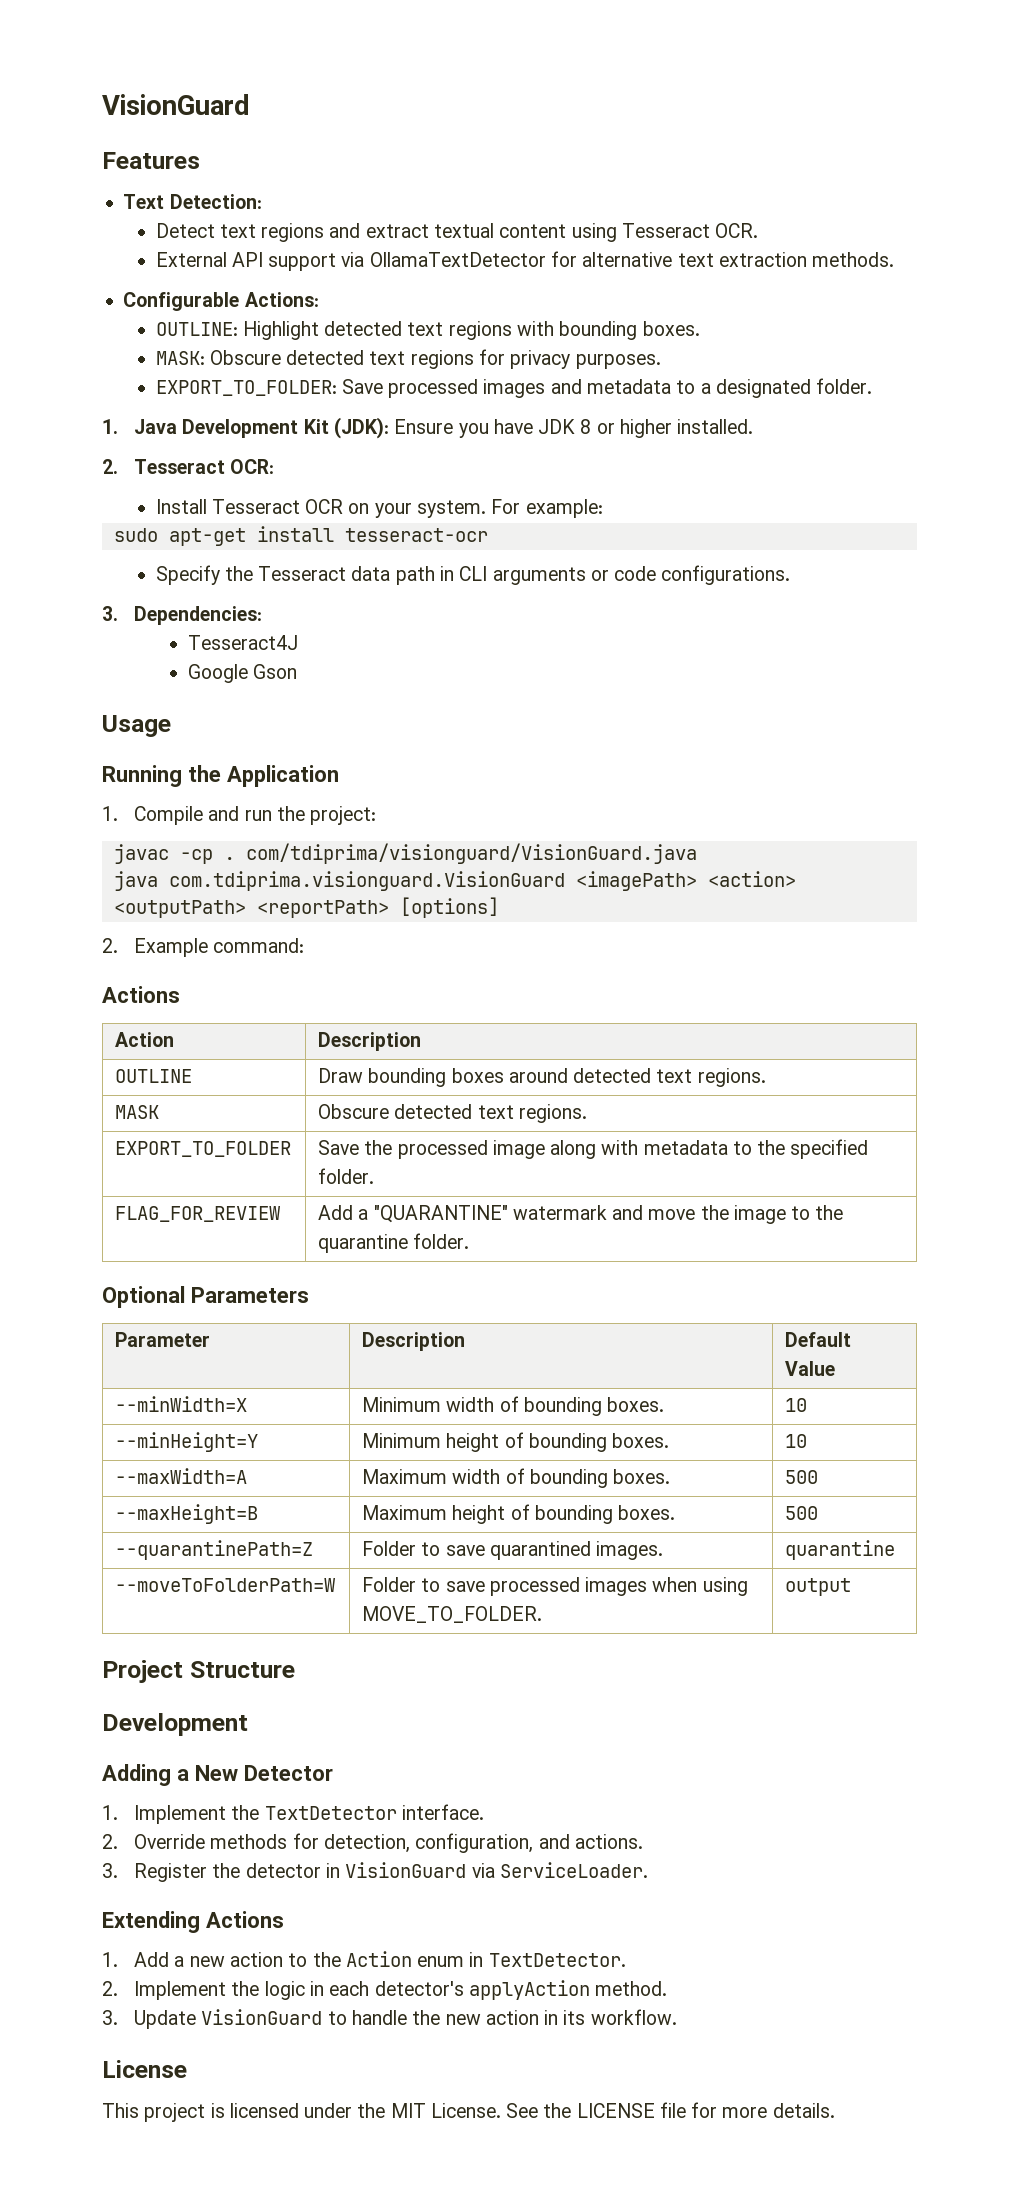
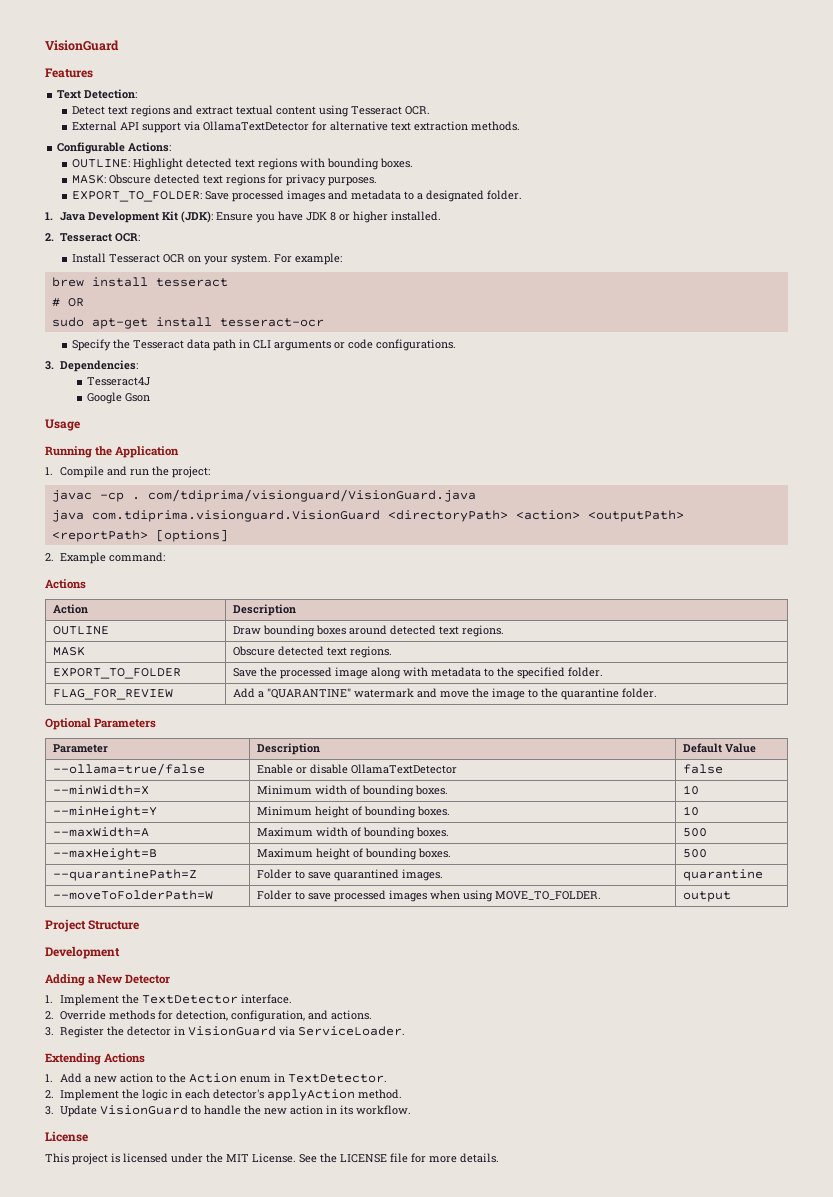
+ brew install tesseract
+ # OR
- java com.tdiprima.visionguard.VisionGuard <imagePath> <action> <outputPath> <reportPath> [options]
+ java com.tdiprima.visionguard.VisionGuard <directoryPath> <action> <outputPath> <reportPath> [options]
+ --ollama=true/false | Enable or disable OllamaTextDetector | false

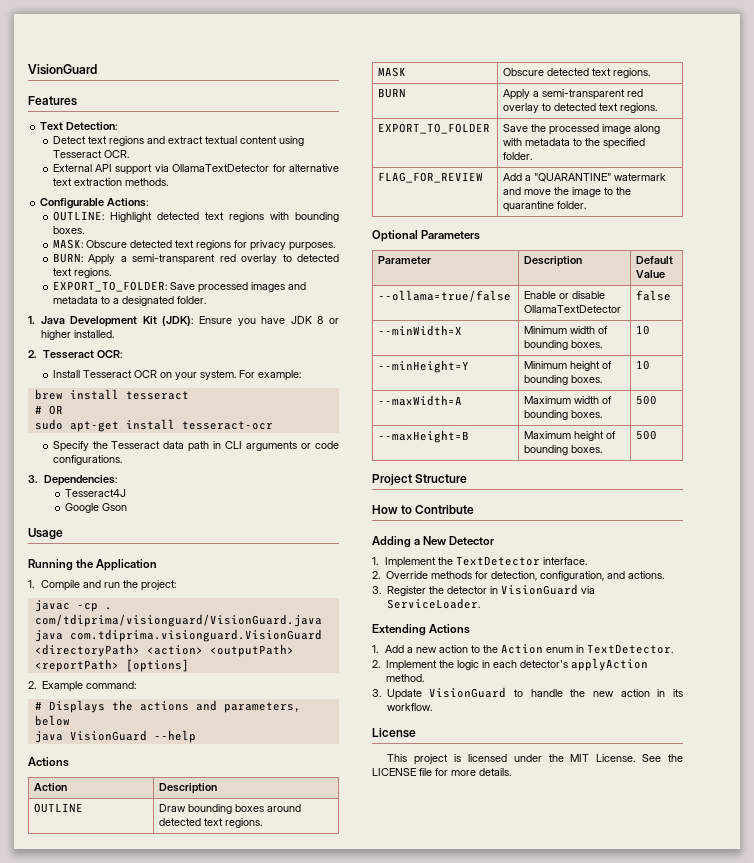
+ BURN: Apply a semi-transparent red overlay to detected text regions.
+ # Displays the actions and parameters, below
+ java VisionGuard --help
+ BURN | Apply a semi-transparent red overlay to detected text regions.
- --quarantinePath=Z | Folder to save quarantined images. | quarantine
- --moveToFolderPath=W | Folder to save processed images when using MOVE_TO_FOLDER. | output
  Project Structure
- Development
+ How to Contribute

